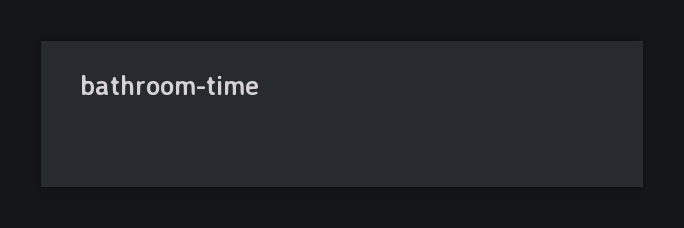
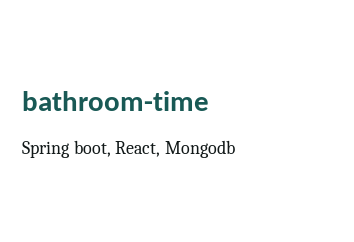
+ Spring boot, React, Mongodb

